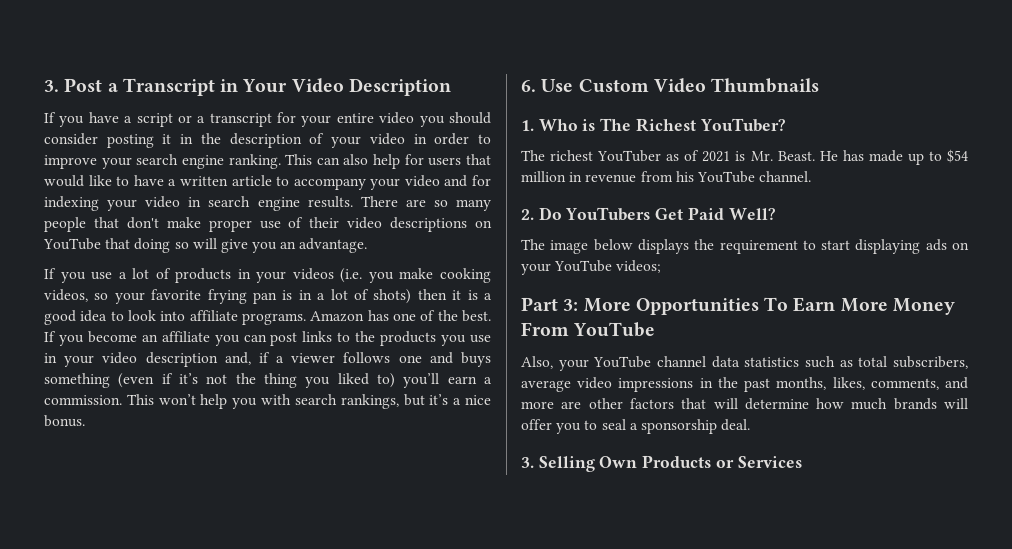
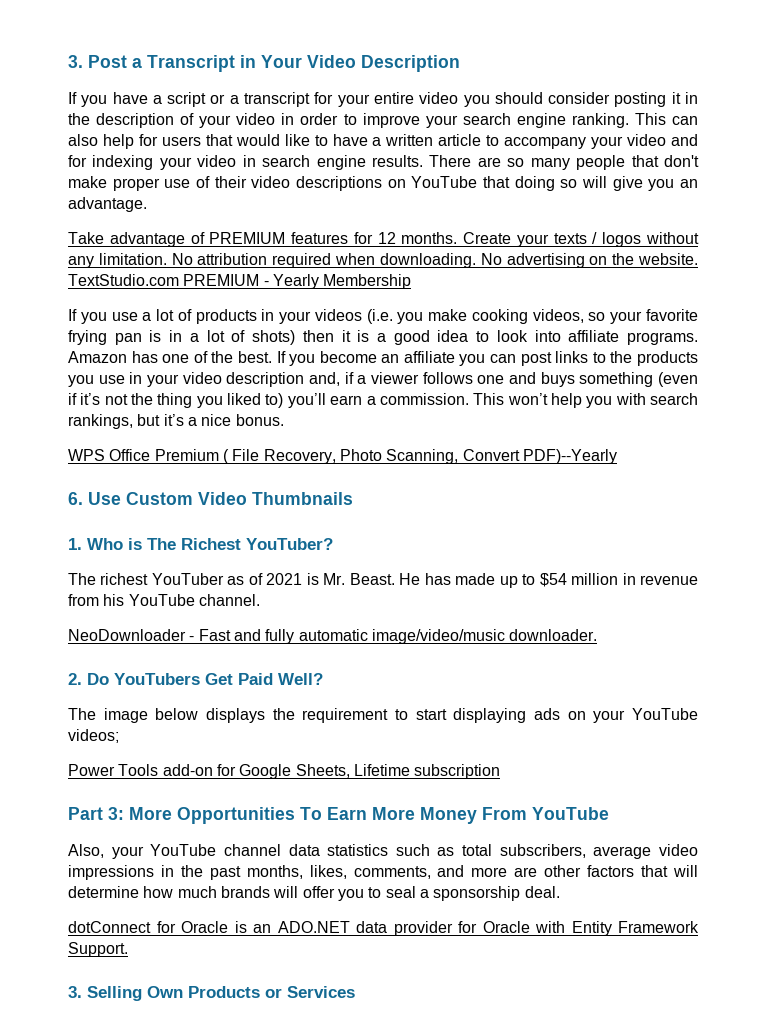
+ Take advantage of PREMIUM features for 12 months. Create your texts / logos without any limitation. No attribution required when downloading. No advertising on the website. TextStudio.com PREMIUM - Yearly Membership
+ WPS Office Premium ( File Recovery, Photo Scanning, Convert PDF)--Yearly
+ NeoDownloader - Fast and fully automatic image/video/music downloader.
+ Power Tools add-on for Google Sheets, Lifetime subscription
+ dotConnect for Oracle is an ADO.NET data provider for Oracle with Entity Framework Support.

